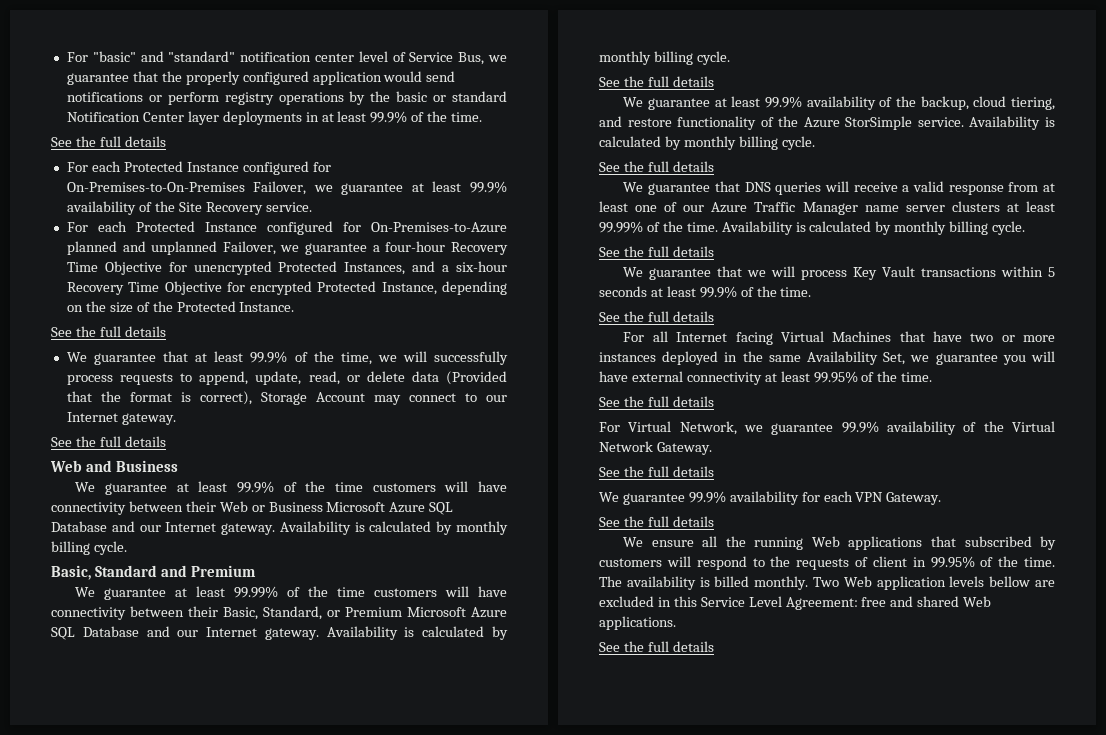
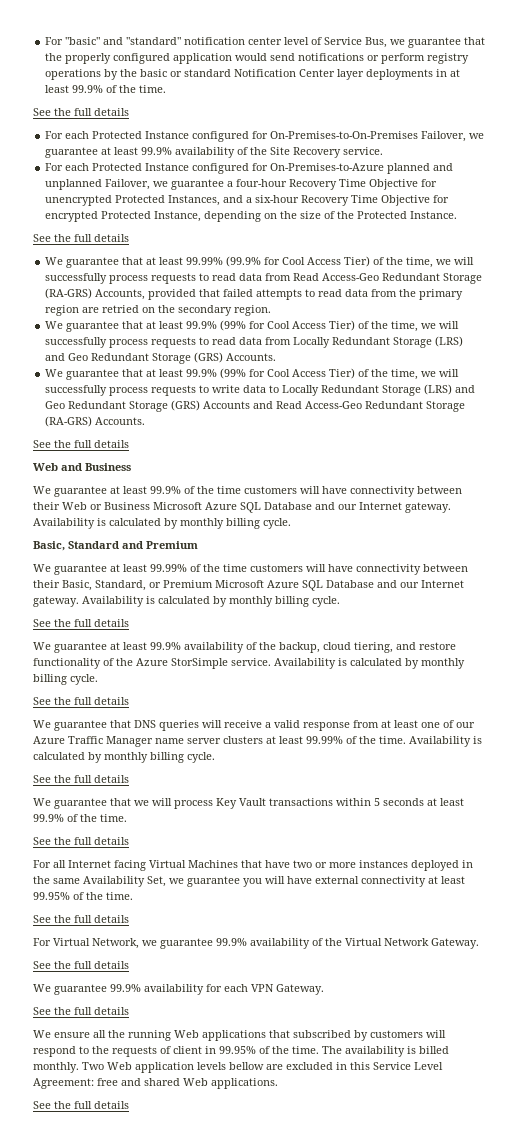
- We guarantee that at least 99.9% of the time, we will successfully process requests to append, update, read, or delete data (Provided that the format is correct), Storage Account may connect to our Internet gateway.
+ We guarantee that at least 99.99% (99.9% for Cool Access Tier) of the time, we will successfully process requests to read data from Read Access-Geo Redundant Storage (RA-GRS) Accounts, provided that failed attempts to read data from the primary region are retried on the secondary region.
+ We guarantee that at least 99.9% (99% for Cool Access Tier) of the time, we will successfully process requests to read data from Locally Redundant Storage (LRS) and Geo Redundant Storage (GRS) Accounts.
+ We guarantee that at least 99.9% (99% for Cool Access Tier) of the time, we will successfully process requests to write data to Locally Redundant Storage (LRS) and Geo Redundant Storage (GRS) Accounts and Read Access-Geo Redundant Storage (RA-GRS) Accounts.

